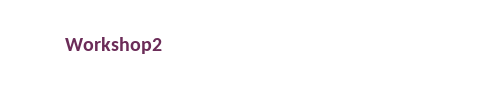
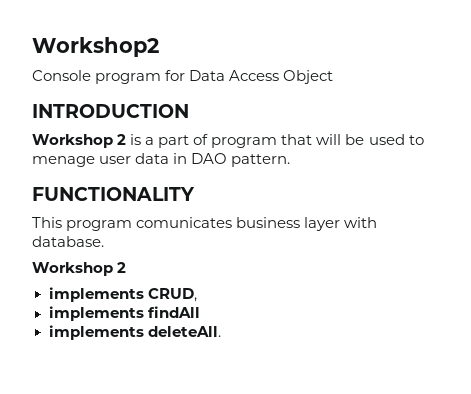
+ Console program for Data Access Object
+ INTRODUCTION
+ Workshop 2 is a part of program that will be used to menage user data in DAO pattern.
+ FUNCTIONALITY
+ This program comunicates business layer with database.
+ Workshop 2
+ implements CRUD,
+ implements findAll
+ implements deleteAll.

